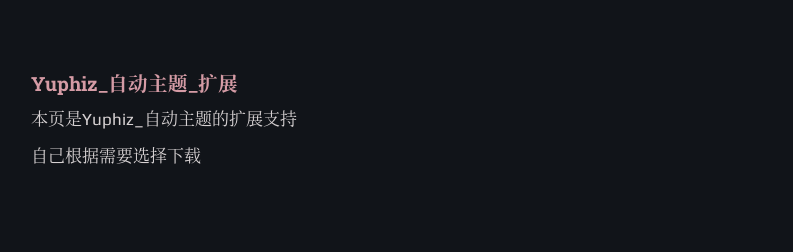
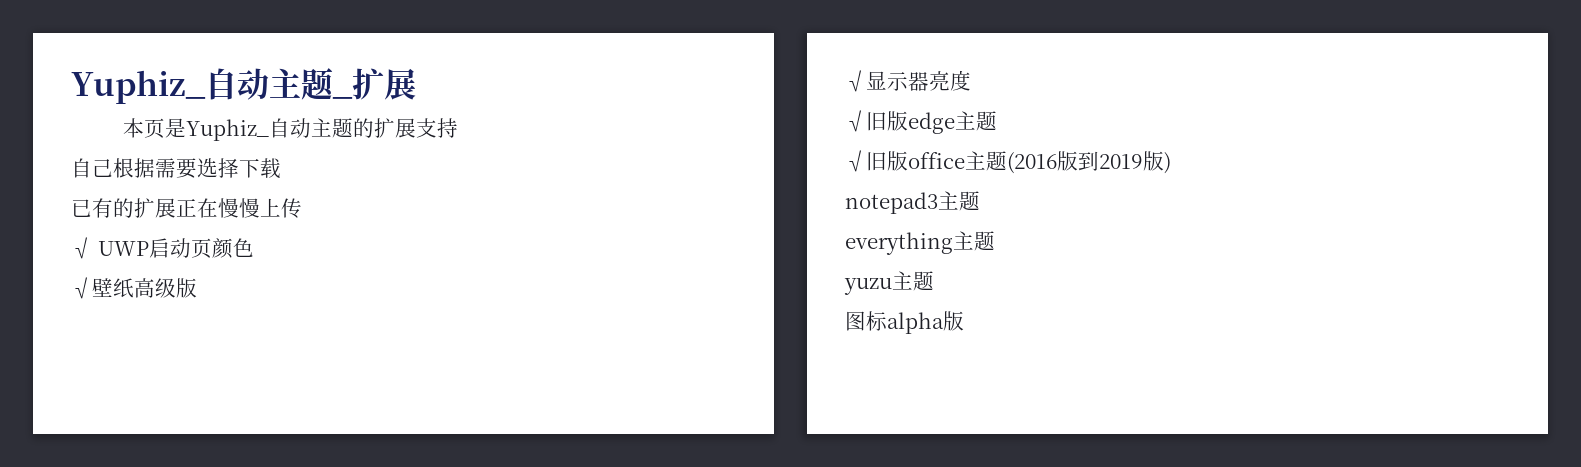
+ 已有的扩展正在慢慢上传
+ √ UWP启动页颜色
+ √壁纸高级版
+ √显示器亮度
+ √旧版edge主题
+ √旧版office主题(2016版到2019版)
+ notepad3主题
+ everything主题
+ yuzu主题
+ 图标alpha版

